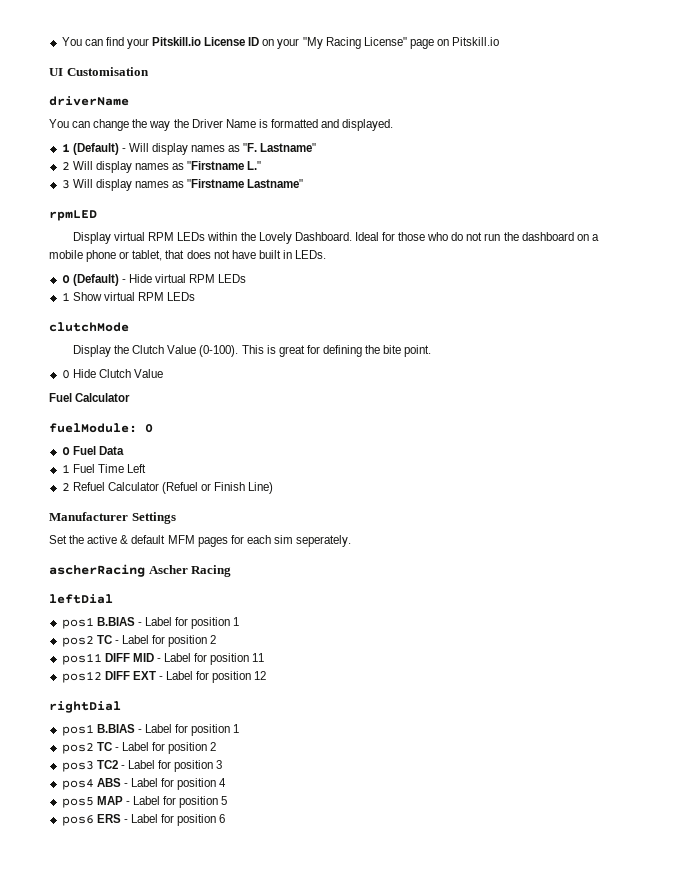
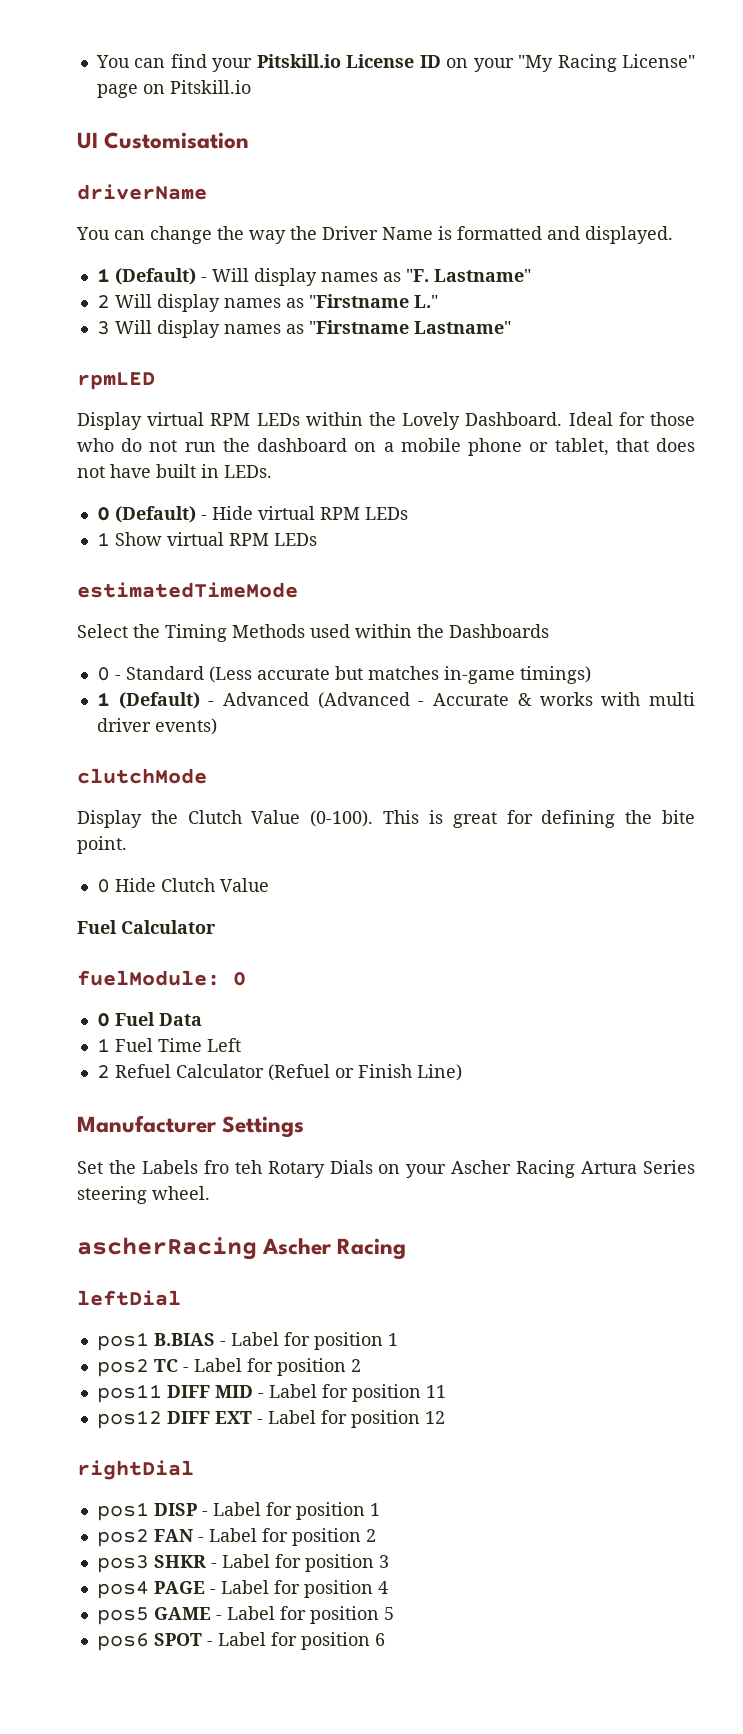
+ estimatedTimeMode
+ Select the Timing Methods used within the Dashboards
+ 0 - Standard (Less accurate but matches in-game timings)
+ 1 (Default) - Advanced (Advanced - Accurate & works with multi driver events)
- Set the active & default MFM pages for each sim seperately.
+ Set the Labels fro teh Rotary Dials on your Ascher Racing Artura Series steering wheel.
  rightDial
- pos1 B.BIAS - Label for position 1
- pos2 TC - Label for position 2
+ pos1 DISP - Label for position 1
+ pos2 FAN - Label for position 2
- pos3 TC2 - Label for position 3
+ pos3 SHKR - Label for position 3
- pos4 ABS - Label for position 4
+ pos4 PAGE - Label for position 4
- pos5 MAP - Label for position 5
+ pos5 GAME - Label for position 5
- pos6 ERS - Label for position 6
+ pos6 SPOT - Label for position 6

